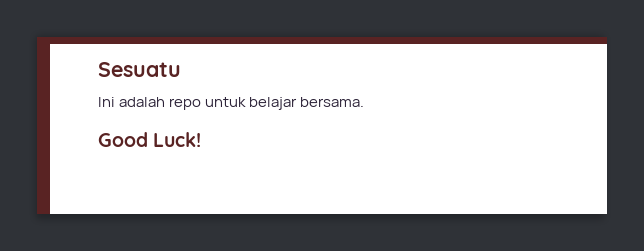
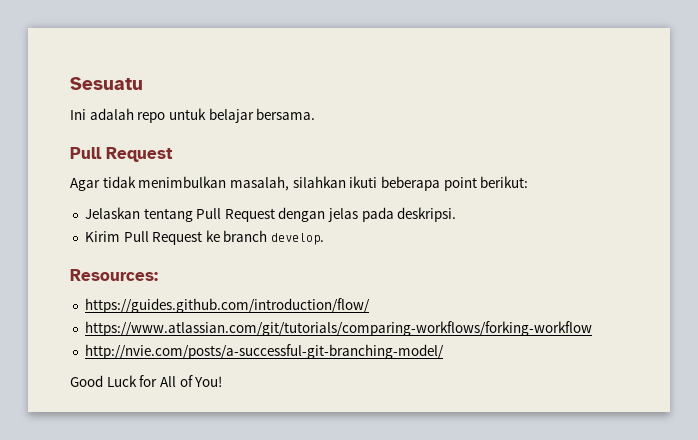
  Ini adalah repo untuk belajar bersama.
- Good Luck!
+ Pull Request
+ Agar tidak menimbulkan masalah, silahkan ikuti beberapa point berikut:
+ Jelaskan tentang Pull Request dengan jelas pada deskripsi.
+ Kirim Pull Request ke branch develop.
+ Resources:
+ https://guides.github.com/introduction/flow/
+ https://www.atlassian.com/git/tutorials/comparing-workflows/forking-workflow
+ http://nvie.com/posts/a-successful-git-branching-model/
+ Good Luck for All of You!

